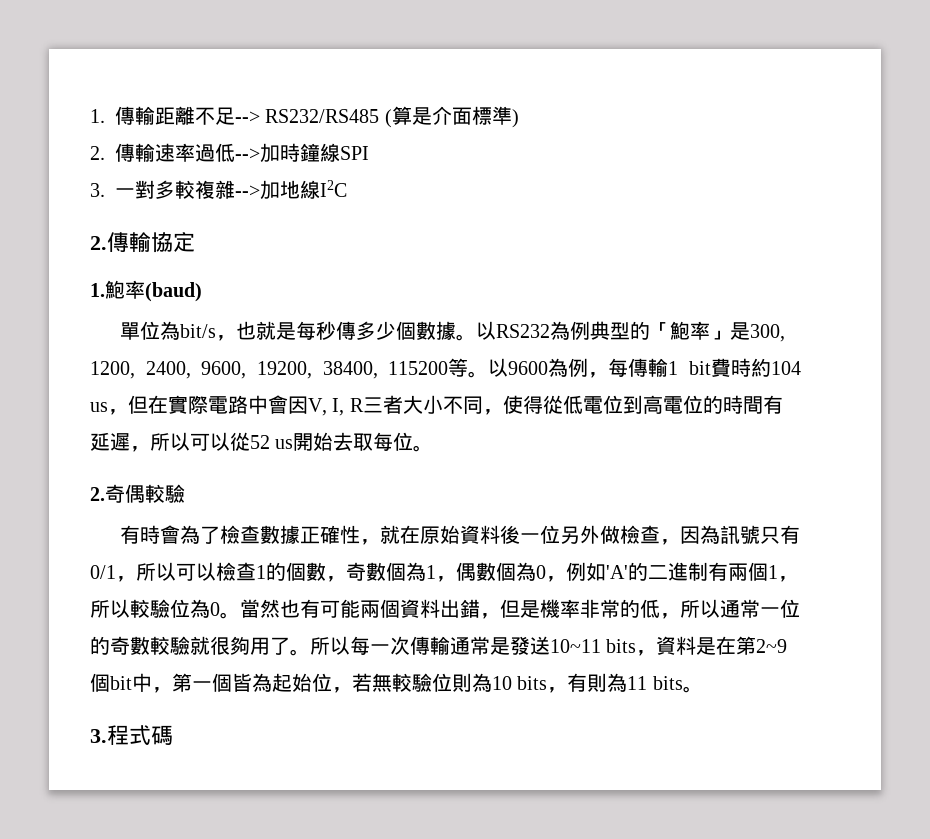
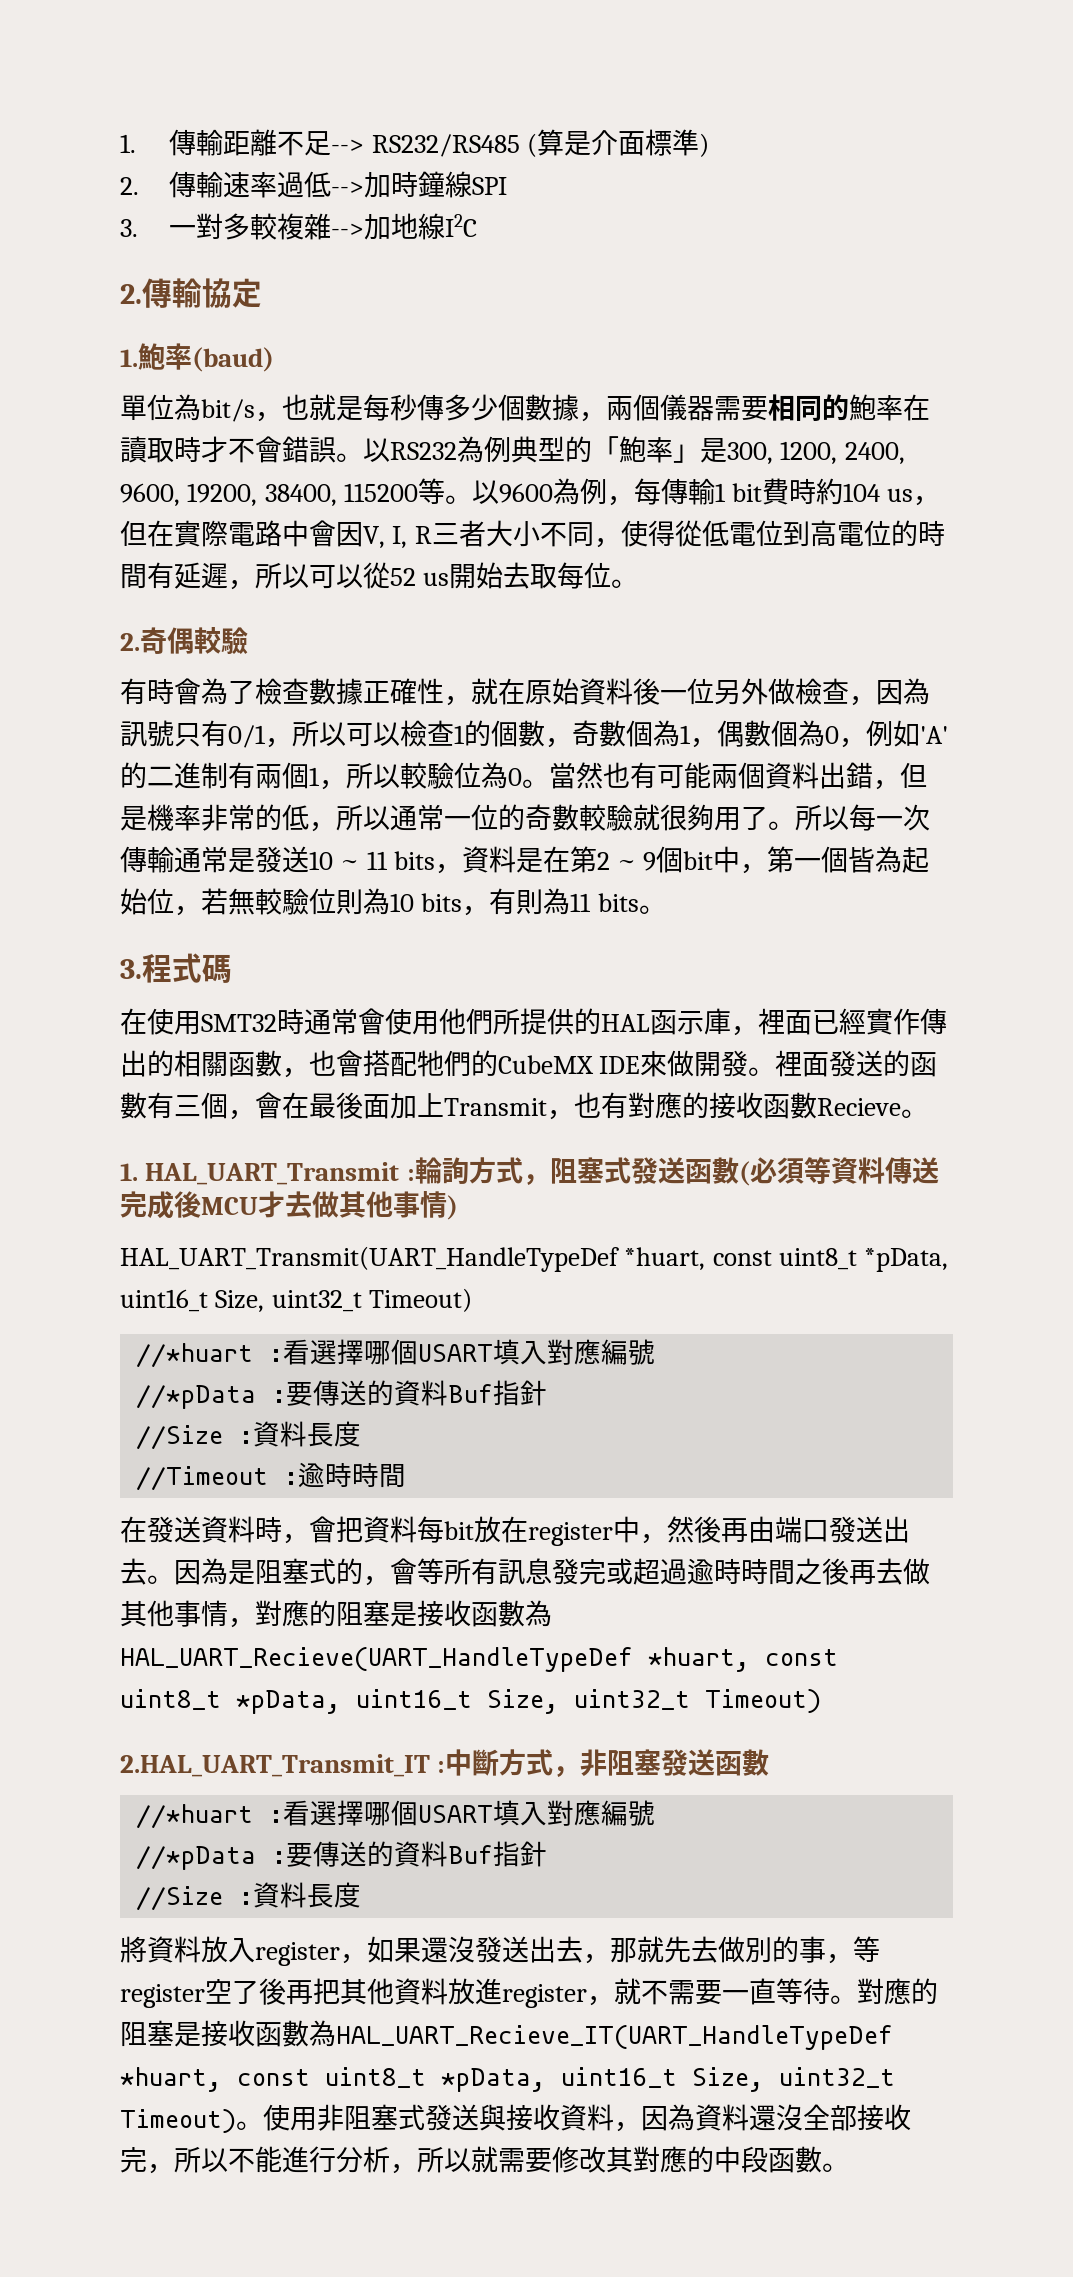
- 單位為bit/s，也就是每秒傳多少個數據。
+ 單位為bit/s，也就是每秒傳多少個數據，兩個儀器需要相同的鮑率在讀取時才不會錯誤。
- 所以每一次傳輸通常是發送10~11 bits，資料是在第2~9個bit中，第一個皆為起始位，若無較驗位則為10 bits，有則為11 bits。
+ 所以每一次傳輸通常是發送10 ~ 11 bits，資料是在第2 ~ 9個bit中，第一個皆為起始位，若無較驗位則為10 bits，有則為11 bits。
+ 在使用SMT32時通常會使用他們所提供的HAL函示庫，裡面已經實作傳出的相關函數，也會搭配牠們的CubeMX IDE來做開發。裡面發送的函數有三個，會在最後面加上Transmit，也有對應的接收函數Recieve。
+ 1. HAL_UART_Transmit :輪詢方式，阻塞式發送函數(必須等資料傳送完成後MCU才去做其他事情)
+ HAL_UART_Transmit(UART_HandleTypeDef *huart, const uint8_t *pData, uint16_t Size, uint32_t Timeout)
+ //*huart :看選擇哪個USART填入對應編號
+ //*pData :要傳送的資料Buf指針
+ //Size :資料長度
+ //Timeout :逾時時間
+ 在發送資料時，會把資料每bit放在register中，然後再由端口發送出去。因為是阻塞式的，會等所有訊息發完或超過逾時時間之後再去做其他事情，對應的阻塞是接收函數為HAL_UART_Recieve(UART_HandleTypeDef *huart, const uint8_t *pData, uint16_t Size, uint32_t Timeout)
+ 2.HAL_UART_Transmit_IT :中斷方式，非阻塞發送函數
+ //*huart :看選擇哪個USART填入對應編號
+ //*pData :要傳送的資料Buf指針
+ //Size :資料長度
+ 將資料放入register，如果還沒發送出去，那就先去做別的事，等register空了後再把其他資料放進register，就不需要一直等待。對應的阻塞是接收函數為HAL_UART_Recieve_IT(UART_HandleTypeDef *huart, const uint8_t *pData, uint16_t Size, uint32_t Timeout)。使用非阻塞式發送與接收資料，因為資料還沒全部接收完，所以不能進行分析，所以就需要修改其對應的中段函數。

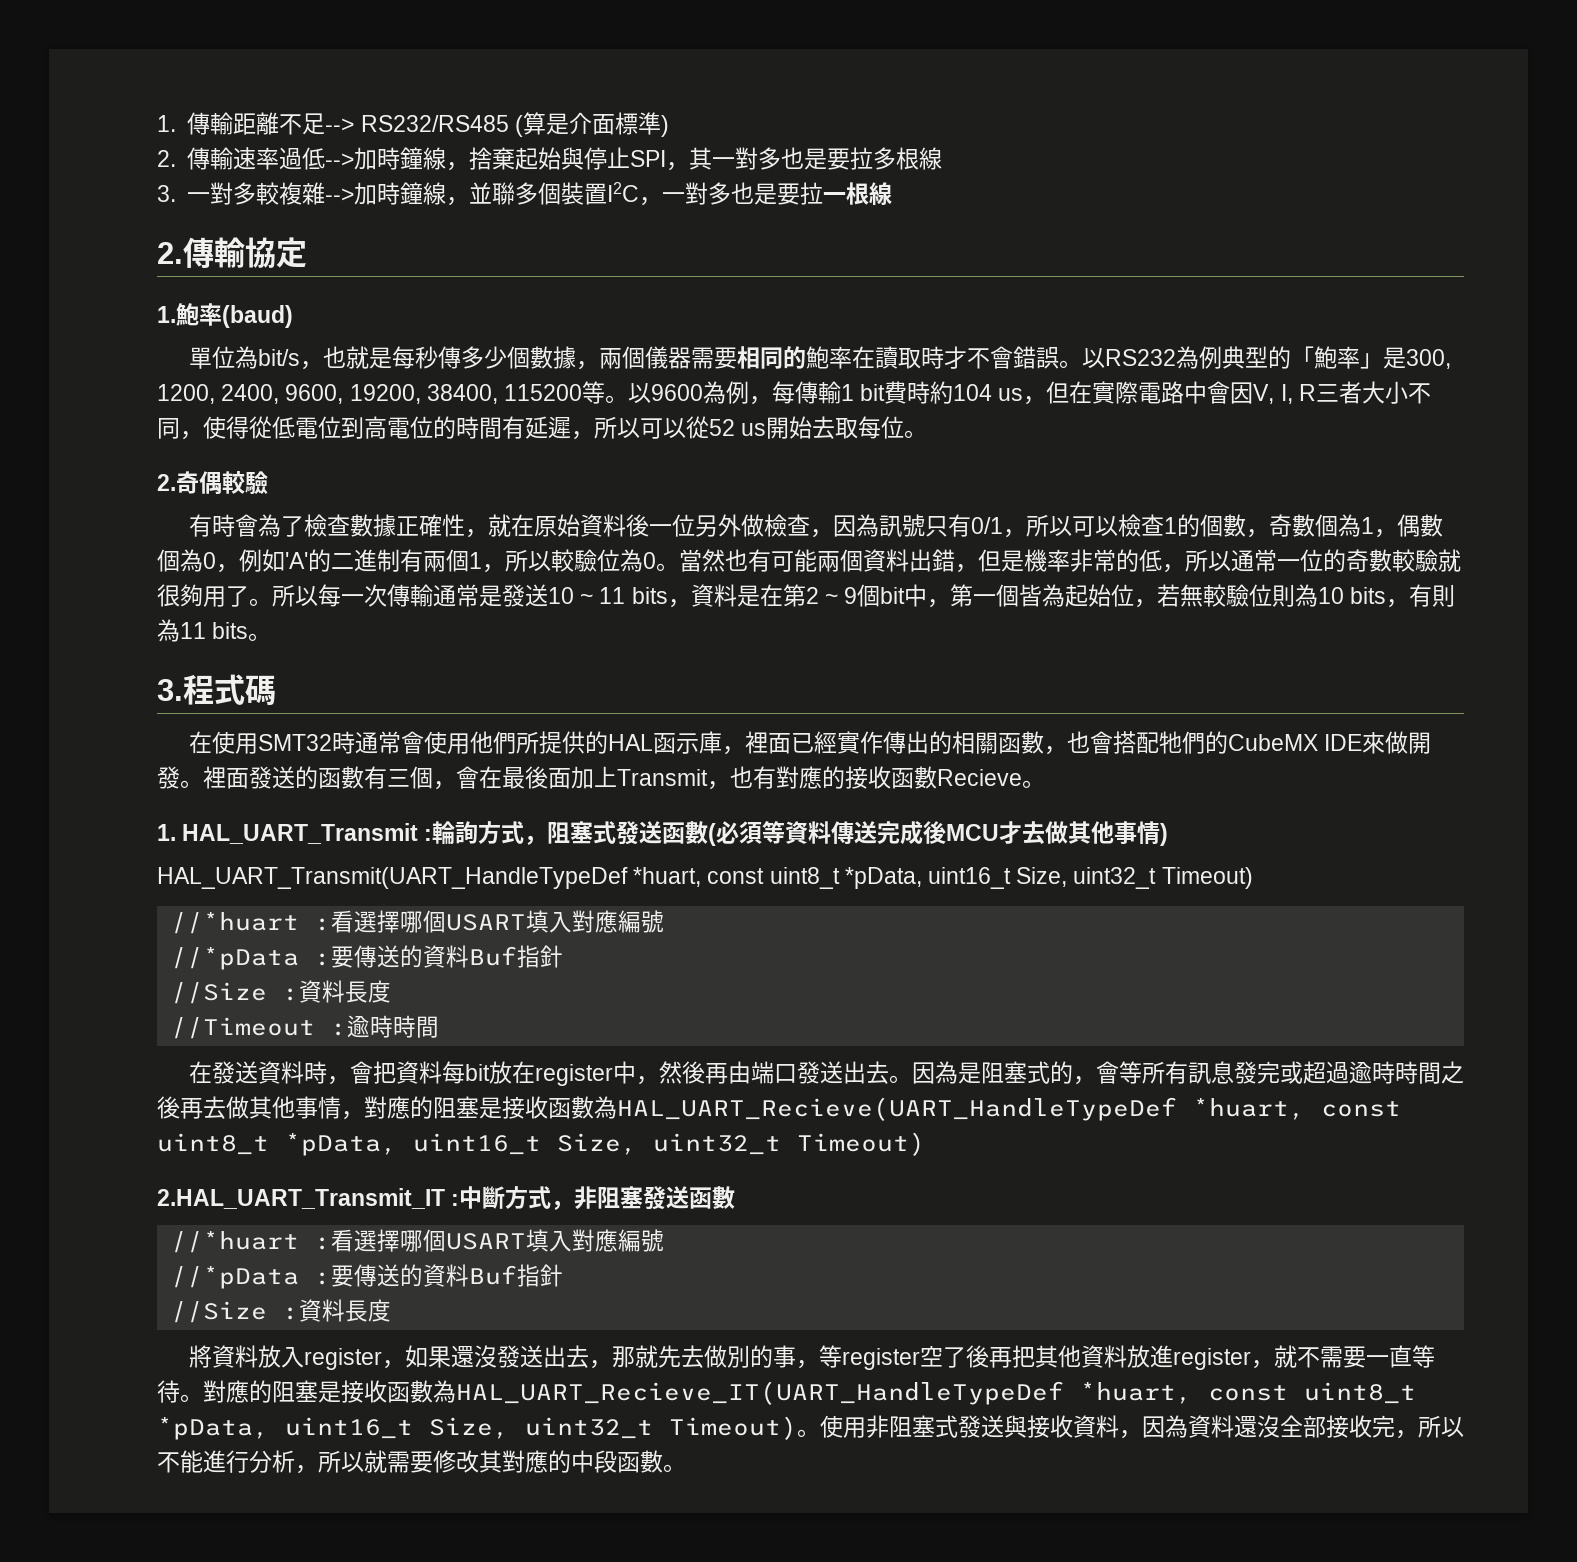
- 2.傳輸速率過低-->加時鐘線SPI
+ 2.傳輸速率過低-->加時鐘線，捨棄起始與停止SPI，其一對多也是要拉多根線
- 3.一對多較複雜-->加地線I2C
+ 3.一對多較複雜-->加時鐘線，並聯多個裝置I2C，一對多也是要拉一根線

